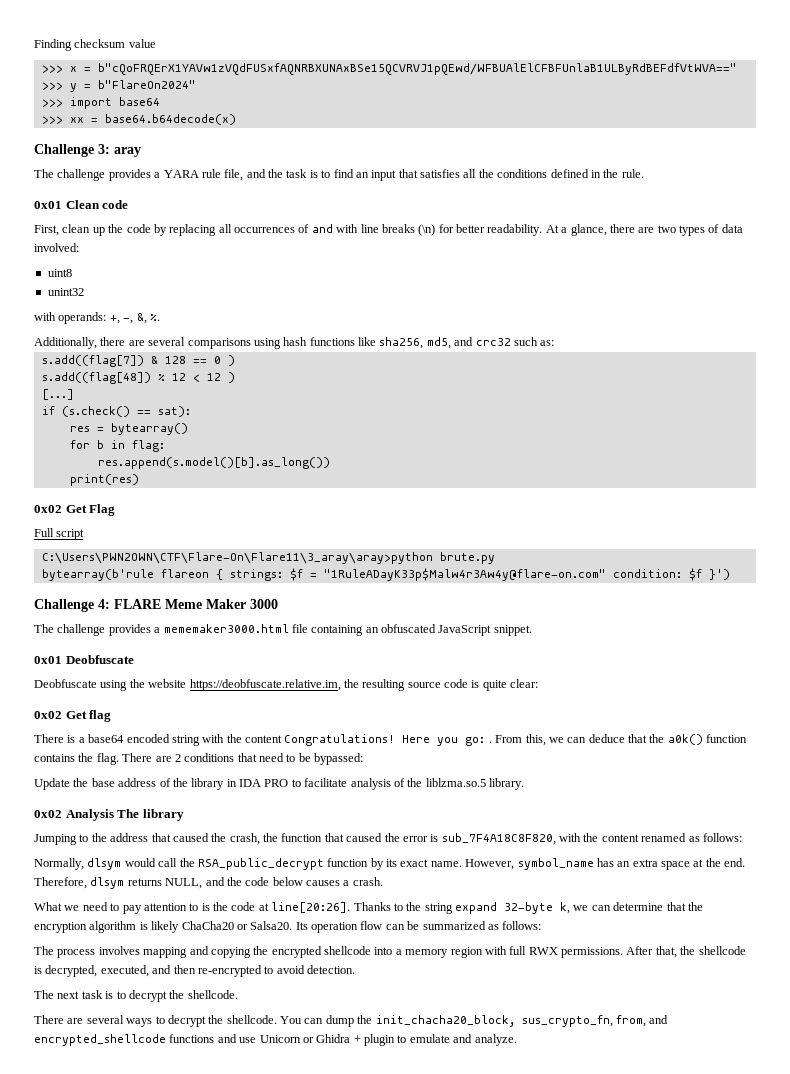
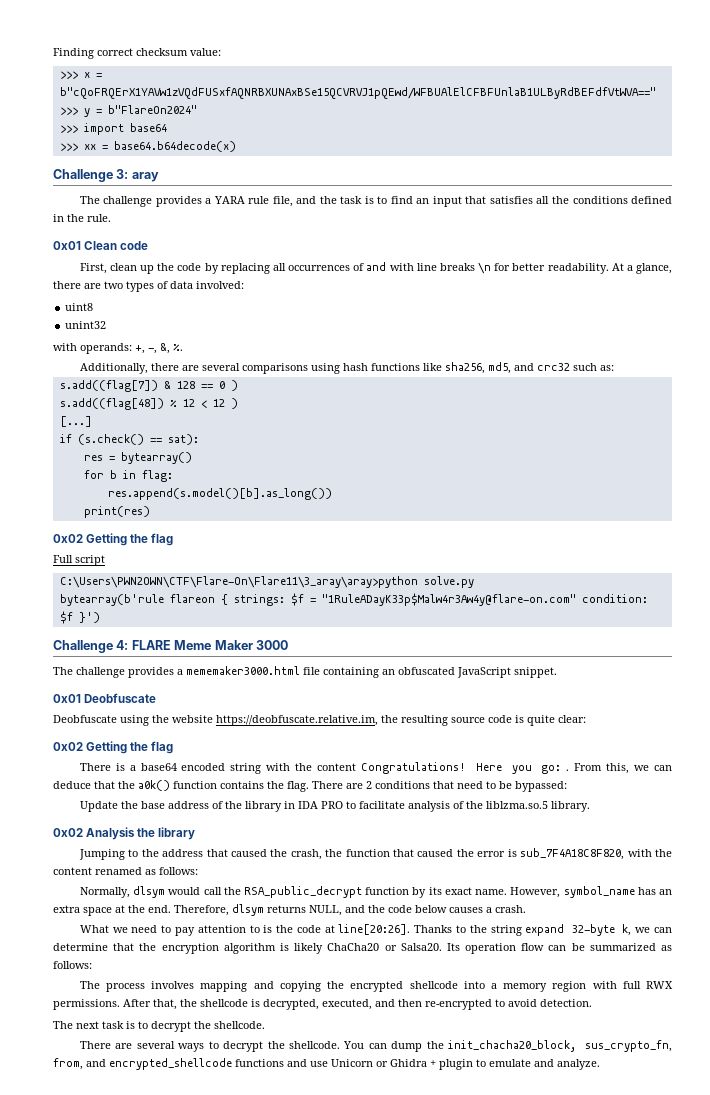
- Finding checksum value
+ Finding correct checksum value:
- First, clean up the code by replacing all occurrences of and with line breaks (\n) for better readability.
+ First, clean up the code by replacing all occurrences of and with line breaks \n for better readability.
  print(res)
- 0x02 Get Flag
+ 0x02 Getting the flag
- C:\Users\PWN2OWN\CTF\Flare-On\Flare11\3_aray\aray>python brute.py
+ C:\Users\PWN2OWN\CTF\Flare-On\Flare11\3_aray\aray>python solve.py
  Deobfuscate using the website https://deobfuscate.relative.im, the resulting source code is quite clear:
- 0x02 Get flag
+ 0x02 Getting the flag
- 0x02 Analysis The library
+ 0x02 Analysis the library

